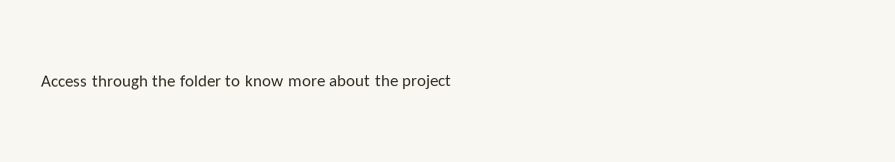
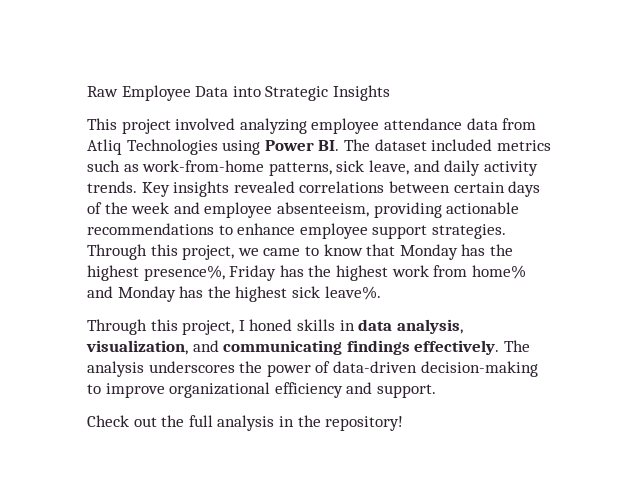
- Access through the folder to know more about the project
+ Raw Employee Data into Strategic Insights
+ This project involved analyzing employee attendance data from Atliq Technologies using Power BI. The dataset included metrics such as work-from-home patterns, sick leave, and daily activity trends. Key insights revealed correlations between certain days of the week and employee absenteeism, providing actionable recommendations to enhance employee support strategies. Through this project, we came to know that Monday has the highest presence%, Friday has the highest work from home% and Monday has the highest sick leave%.
+ Through this project, I honed skills in data analysis, visualization, and communicating findings effectively. The analysis underscores the power of data-driven decision-making to improve organizational efficiency and support.
+ Check out the full analysis in the repository!

